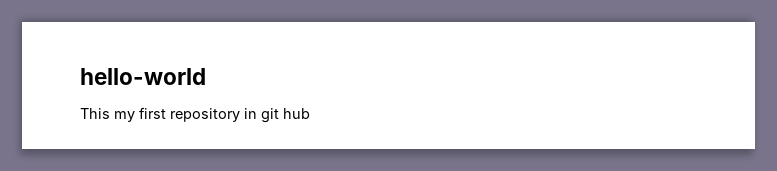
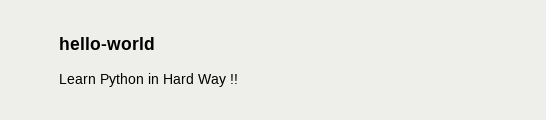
- This my first repository in git hub
+ Learn Python in Hard Way !!

